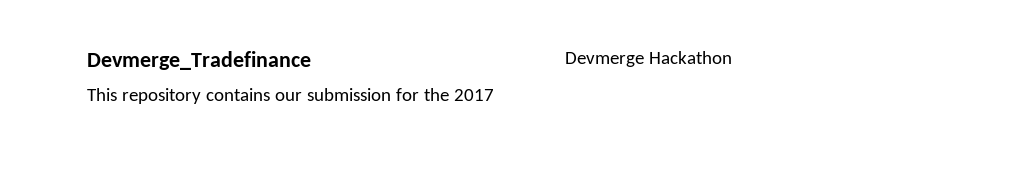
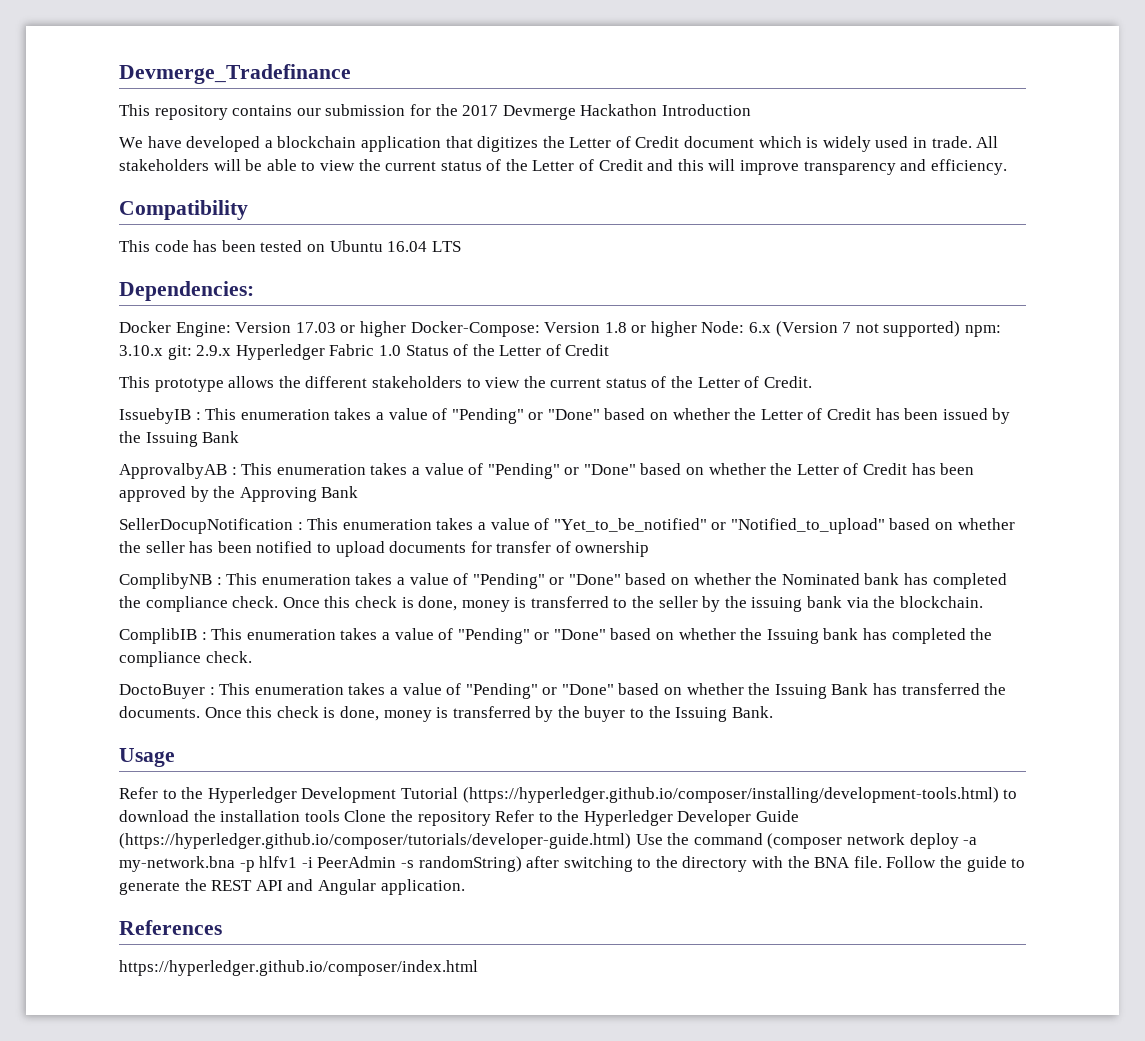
- This repository contains our submission for the 2017 Devmerge Hackathon
+ This repository contains our submission for the 2017 Devmerge Hackathon Introduction
+ We have developed a blockchain application that digitizes the Letter of Credit document which is widely used in trade. All stakeholders will be able to view the current status of the Letter of Credit and this will improve transparency and efficiency.
+ Compatibility
+ This code has been tested on Ubuntu 16.04 LTS
+ Dependencies:
+ Docker Engine: Version 17.03 or higher Docker-Compose: Version 1.8 or higher Node: 6.x (Version 7 not supported) npm: 3.10.x git: 2.9.x Hyperledger Fabric 1.0 Status of the Letter of Credit
+ This prototype allows the different stakeholders to view the current status of the Letter of Credit.
+ IssuebyIB : This enumeration takes a value of "Pending" or "Done" based on whether the Letter of Credit has been issued by the Issuing Bank
+ ApprovalbyAB : This enumeration takes a value of "Pending" or "Done" based on whether the Letter of Credit has been approved by the Approving Bank
+ SellerDocupNotification : This enumeration takes a value of "Yet_to_be_notified" or "Notified_to_upload" based on whether the seller has been notified to upload documents for transfer of ownership
+ ComplibyNB : This enumeration takes a value of "Pending" or "Done" based on whether the Nominated bank has completed the compliance check. Once this check is done, money is transferred to the seller by the issuing bank via the blockchain.
+ ComplibIB : This enumeration takes a value of "Pending" or "Done" based on whether the Issuing bank has completed the compliance check.
+ DoctoBuyer : This enumeration takes a value of "Pending" or "Done" based on whether the Issuing Bank has transferred the documents. Once this check is done, money is transferred by the buyer to the Issuing Bank.
+ Usage
+ Refer to the Hyperledger Development Tutorial (https://hyperledger.github.io/composer/installing/development-tools.html) to download the installation tools Clone the repository Refer to the Hyperledger Developer Guide (https://hyperledger.github.io/composer/tutorials/developer-guide.html) Use the command (composer network deploy -a my-network.bna -p hlfv1 -i PeerAdmin -s randomString) after switching to the directory with the BNA file. Follow the guide to generate the REST API and Angular application.
+ References
+ https://hyperledger.github.io/composer/index.html

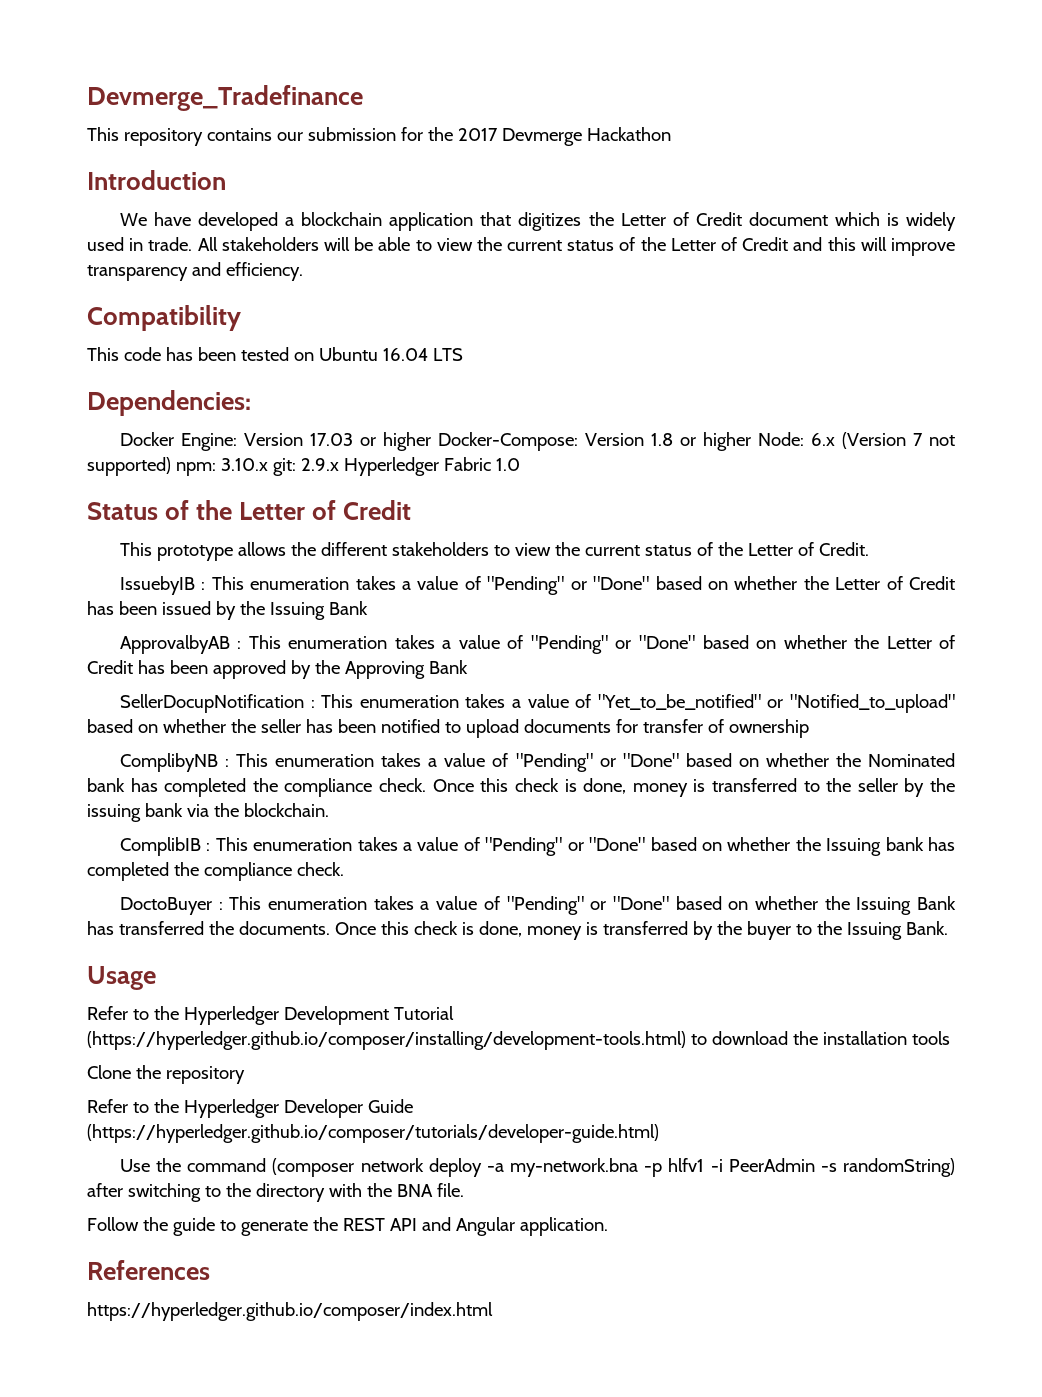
- This repository contains our submission for the 2017 Devmerge Hackathon Introduction
+ This repository contains our submission for the 2017 Devmerge Hackathon
+ Introduction
- Docker Engine: Version 17.03 or higher Docker-Compose: Version 1.8 or higher Node: 6.x (Version 7 not supported) npm: 3.10.x git: 2.9.x Hyperledger Fabric 1.0 Status of the Letter of Credit
+ Docker Engine: Version 17.03 or higher Docker-Compose: Version 1.8 or higher Node: 6.x (Version 7 not supported) npm: 3.10.x git: 2.9.x Hyperledger Fabric 1.0
+ Status of the Letter of Credit
- Refer to the Hyperledger Development Tutorial (https://hyperledger.github.io/composer/installing/development-tools.html) to download the installation tools Clone the repository Refer to the Hyperledger Developer Guide (https://hyperledger.github.io/composer/tutorials/developer-guide.html) Use the command (composer network deploy -a my-network.bna -p hlfv1 -i PeerAdmin -s randomString) after switching to the directory with the BNA file. Follow the guide to generate the REST API and Angular application.
+ Refer to the Hyperledger Development Tutorial (https://hyperledger.github.io/composer/installing/development-tools.html) to download the installation tools
+ Clone the repository
+ Refer to the Hyperledger Developer Guide (https://hyperledger.github.io/composer/tutorials/developer-guide.html)
+ Use the command (composer network deploy -a my-network.bna -p hlfv1 -i PeerAdmin -s randomString) after switching to the directory with the BNA file.
+ Follow the guide to generate the REST API and Angular application.

